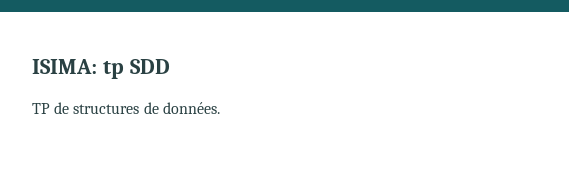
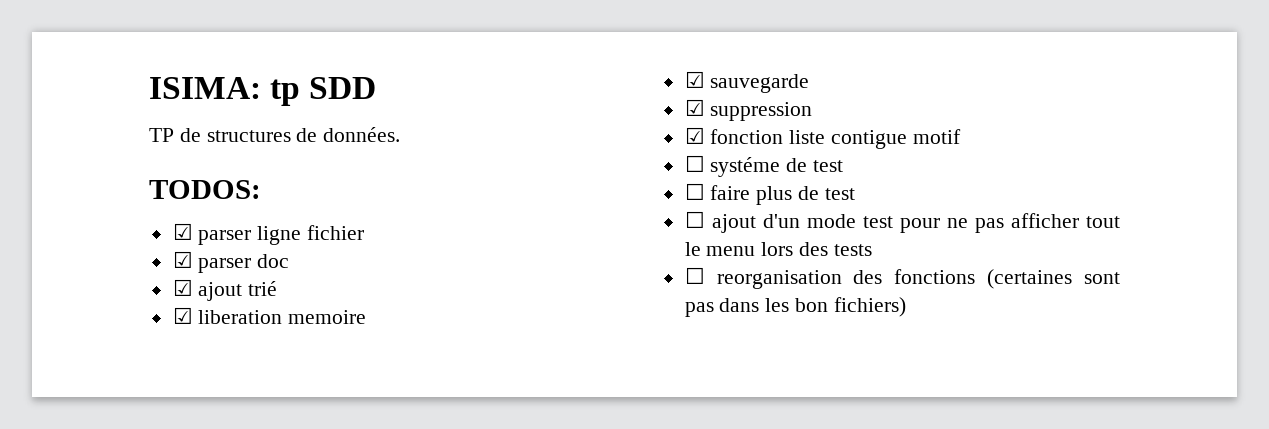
+ TODOS:
+ ☑ parser ligne fichier
+ ☑ parser doc
+ ☑ ajout trié
+ ☑ liberation memoire
+ ☑ sauvegarde
+ ☑ suppression
+ ☑ fonction liste contigue motif
+ ☐ systéme de test
+ ☐ faire plus de test
+ ☐ ajout d'un mode test pour ne pas afficher tout le menu lors des tests
+ ☐ reorganisation des fonctions (certaines sont pas dans les bon fichiers)

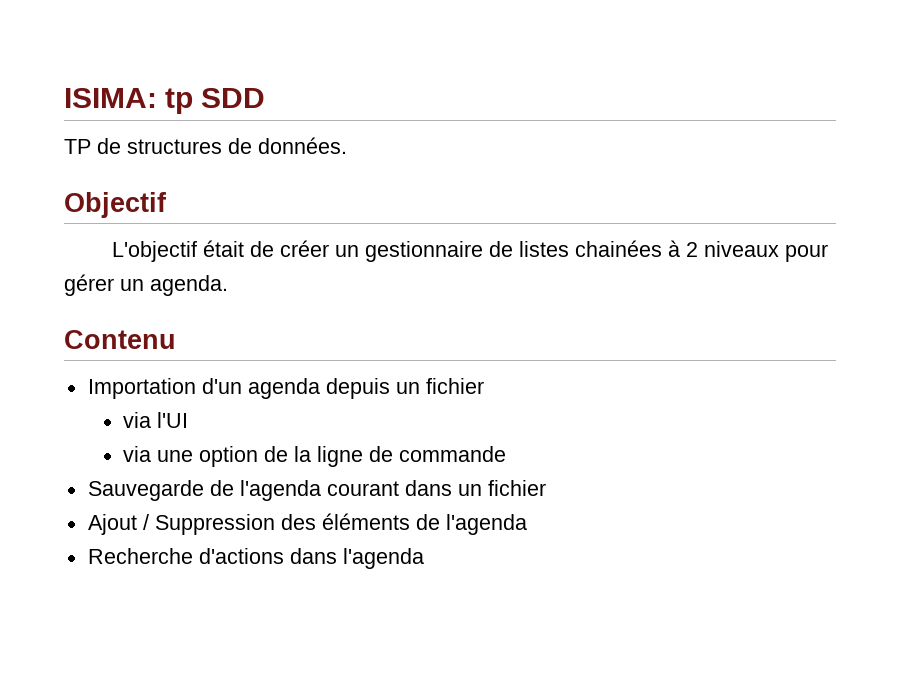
- TODOS:
- ☑ parser ligne fichier
- ☑ parser doc
- ☑ ajout trié
- ☑ liberation memoire
- ☑ sauvegarde
- ☑ suppression
- ☑ fonction liste contigue motif
- ☐ systéme de test
- ☐ faire plus de test
- ☐ ajout d'un mode test pour ne pas afficher tout le menu lors des tests
- ☐ reorganisation des fonctions (certaines sont pas dans les bon fichiers)
+ Objectif
+ L'objectif était de créer un gestionnaire de listes chainées à 2 niveaux pour gérer un agenda.
+ Contenu
+ Importation d'un agenda depuis un fichier
+ via l'UI
+ via une option de la ligne de commande
+ Sauvegarde de l'agenda courant dans un fichier
+ Ajout / Suppression des éléments de l'agenda
+ Recherche d'actions dans l'agenda

